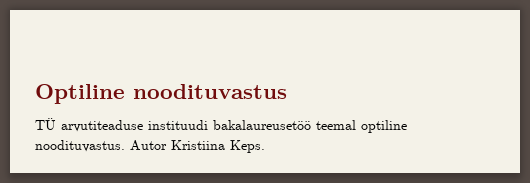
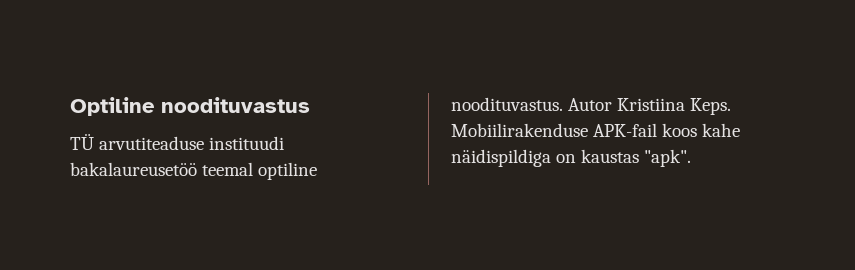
+ Mobiilirakenduse APK-fail koos kahe näidispildiga on kaustas "apk".

